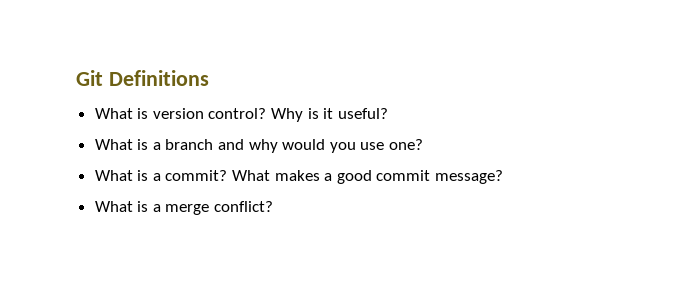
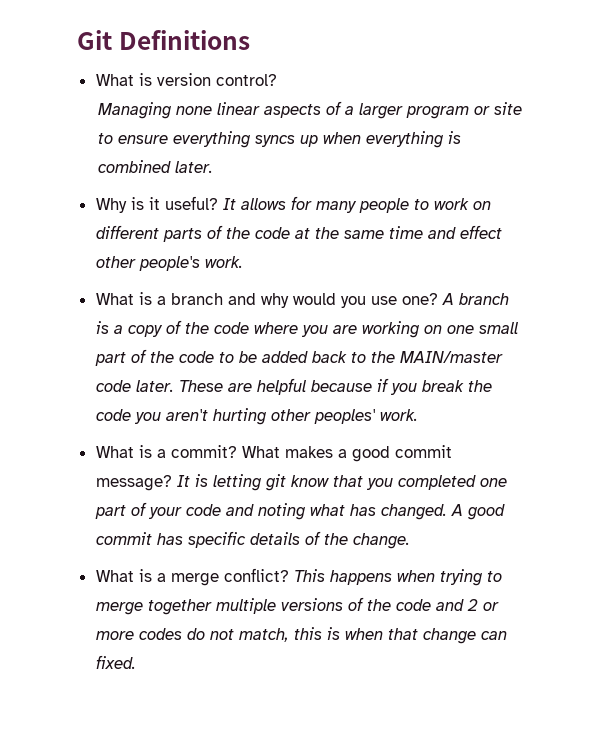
- What is version control? Why is it useful?
+ What is version control?
+ Managing none linear aspects of a larger program or site to ensure everything syncs up when everything is combined later.
+ Why is it useful? It allows for many people to work on different parts of the code at the same time and effect other people's work.
+ A branch is a copy of the code where you are working on one small part of the code to be added back to the MAIN/master code later. These are helpful because if you break the code you aren't hurting other peoples' work.
+ It is letting git know that you completed one part of your code and noting what has changed. A good commit has specific details of the change.
+ This happens when trying to merge together multiple versions of the code and 2 or more codes do not match, this is when that change can fixed.

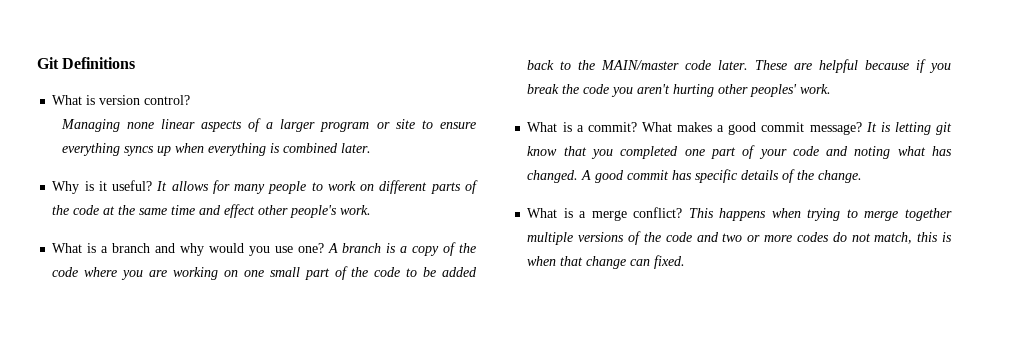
- This happens when trying to merge together multiple versions of the code and 2 or more codes do not match, this is when that change can fixed.
+ This happens when trying to merge together multiple versions of the code and two or more codes do not match, this is when that change can fixed.

